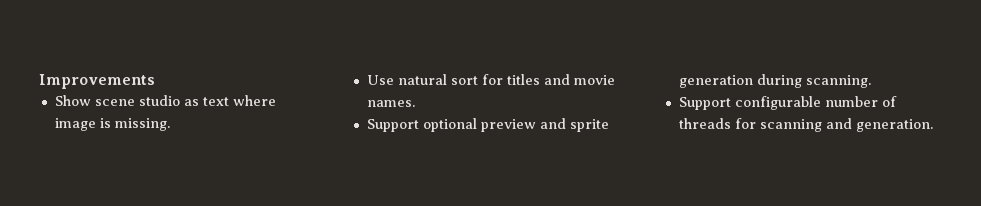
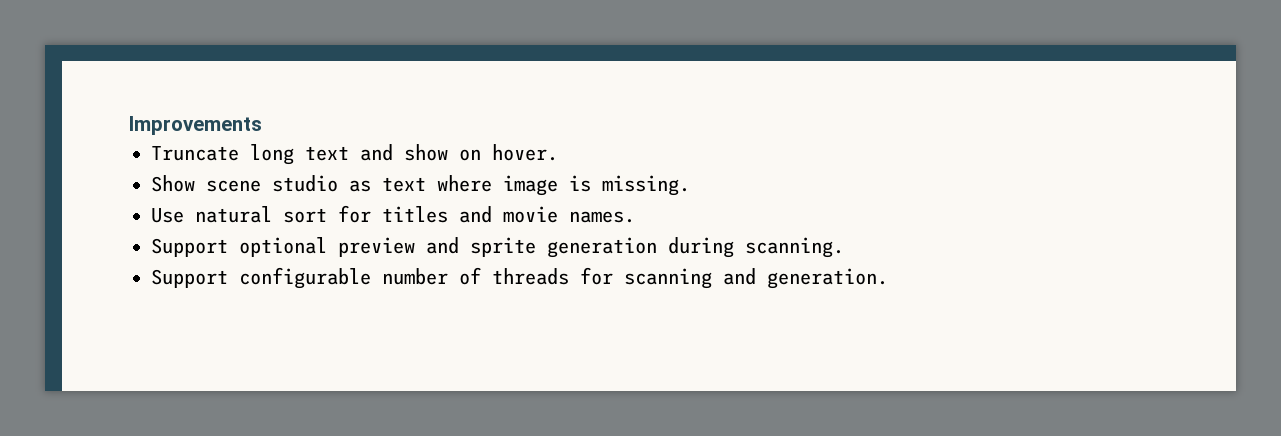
+ Truncate long text and show on hover.

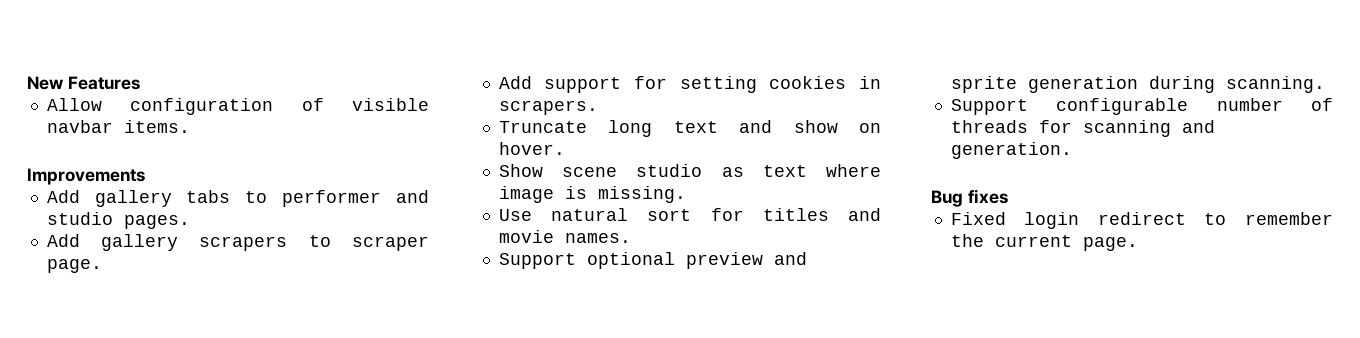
+ New Features
+ Allow configuration of visible navbar items.
  Improvements
+ Add gallery tabs to performer and studio pages.
+ Add gallery scrapers to scraper page.
+ Add support for setting cookies in scrapers.
+ Bug fixes
+ Fixed login redirect to remember the current page.

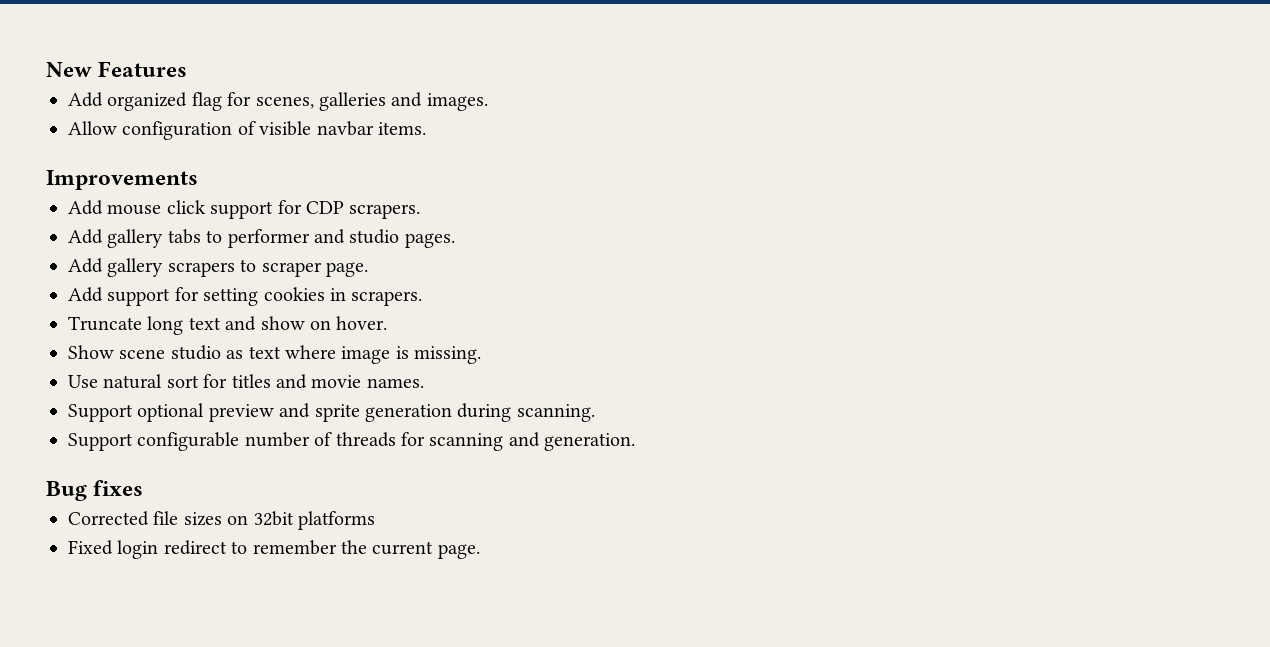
+ Add organized flag for scenes, galleries and images.
+ Add mouse click support for CDP scrapers.
+ Corrected file sizes on 32bit platforms

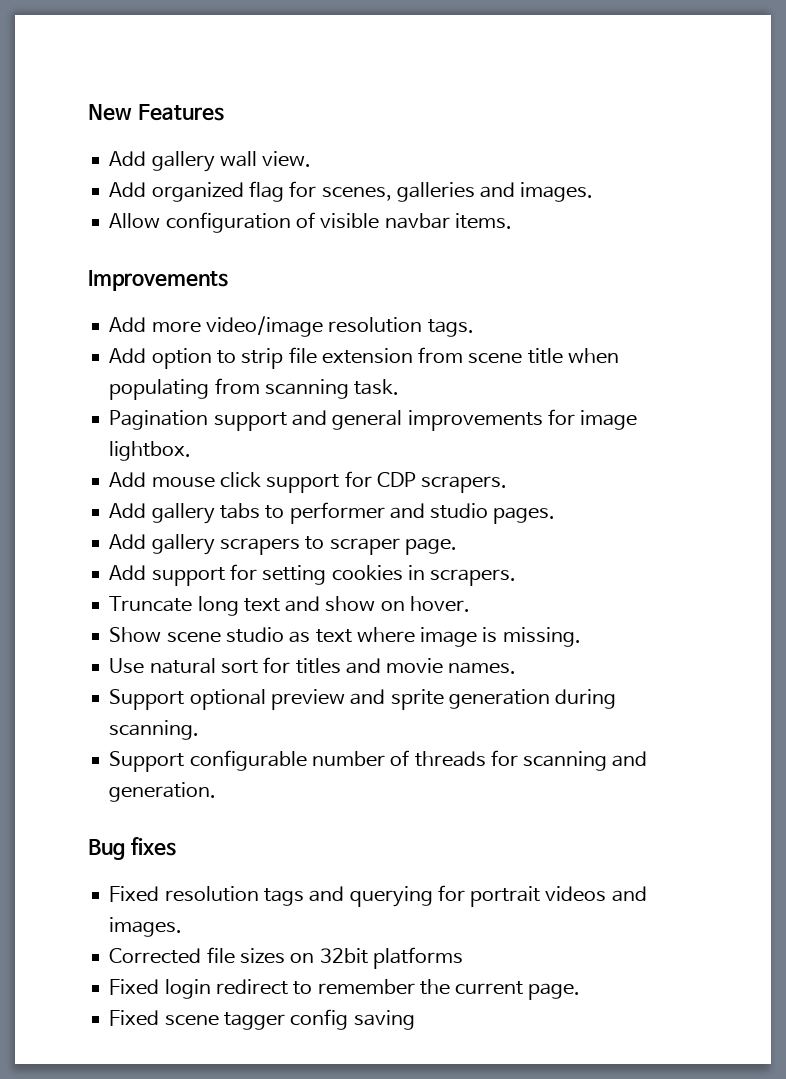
+ Add gallery wall view.
+ Add more video/image resolution tags.
+ Add option to strip file extension from scene title when populating from scanning task.
+ Pagination support and general improvements for image lightbox.
+ Fixed resolution tags and querying for portrait videos and images.
+ Fixed scene tagger config saving

